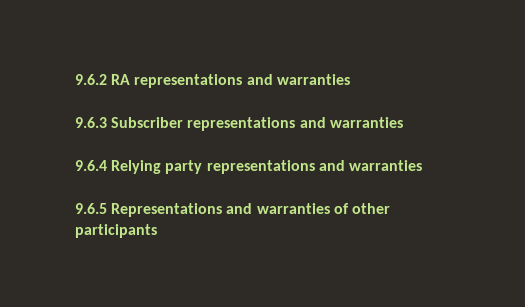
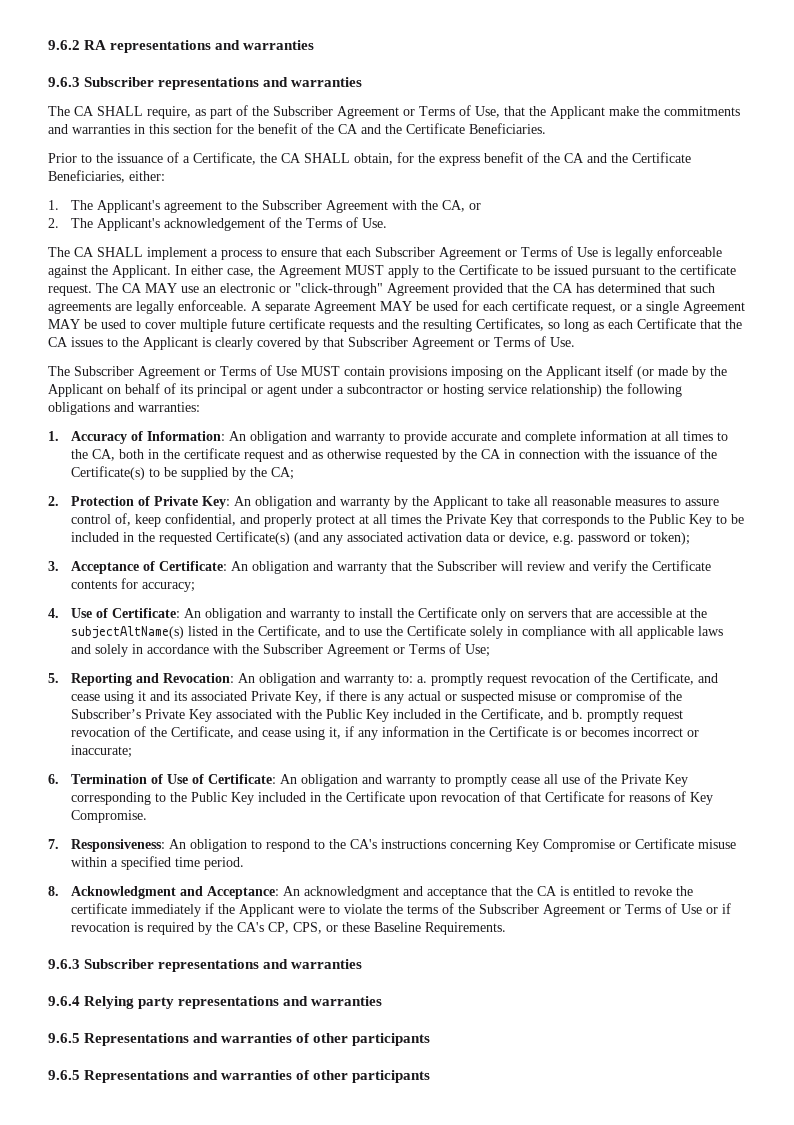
+ The CA SHALL require, as part of the Subscriber Agreement or Terms of Use, that the Applicant make the commitments and warranties in this section for the benefit of the CA and the Certificate Beneficiaries.
+ Prior to the issuance of a Certificate, the CA SHALL obtain, for the express benefit of the CA and the Certificate Beneficiaries, either:
+ 1. The Applicant's agreement to the Subscriber Agreement with the CA, or
+ 2. The Applicant's acknowledgement of the Terms of Use.
+ The CA SHALL implement a process to ensure that each Subscriber Agreement or Terms of Use is legally enforceable against the Applicant. In either case, the Agreement MUST apply to the Certificate to be issued pursuant to the certificate request. The CA MAY use an electronic or "click-through" Agreement provided that the CA has determined that such agreements are legally enforceable. A separate Agreement MAY be used for each certificate request, or a single Agreement MAY be used to cover multiple future certificate requests and the resulting Certificates, so long as each Certificate that the CA issues to the Applicant is clearly covered by that Subscriber Agreement or Terms of Use.
+ The Subscriber Agreement or Terms of Use MUST contain provisions imposing on the Applicant itself (or made by the Applicant on behalf of its principal or agent under a subcontractor or hosting service relationship) the following obligations and warranties:
+ 1. Accuracy of Information: An obligation and warranty to provide accurate and complete information at all times to the CA, both in the certificate request and as otherwise requested by the CA in connection with the issuance of the Certificate(s) to be supplied by the CA;
+ 2. Protection of Private Key: An obligation and warranty by the Applicant to take all reasonable measures to assure control of, keep confidential, and properly protect at all times the Private Key that corresponds to the Public Key to be included in the requested Certificate(s) (and any associated activation data or device, e.g. password or token);
+ 3. Acceptance of Certificate: An obligation and warranty that the Subscriber will review and verify the Certificate contents for accuracy;
+ 4. Use of Certificate: An obligation and warranty to install the Certificate only on servers that are accessible at the subjectAltName(s) listed in the Certificate, and to use the Certificate solely in compliance with all applicable laws and solely in accordance with the Subscriber Agreement or Terms of Use;
+ 5. Reporting and Revocation: An obligation and warranty to: a. promptly request revocation of the Certificate, and cease using it and its associated Private Key, if there is any actual or suspected misuse or compromise of the Subscriber’s Private Key associated with the Public Key included in the Certificate, and b. promptly request revocation of the Certificate, and cease using it, if any information in the Certificate is or becomes incorrect or inaccurate;
+ 6. Termination of Use of Certificate: An obligation and warranty to promptly cease all use of the Private Key corresponding to the Public Key included in the Certificate upon revocation of that Certificate for reasons of Key Compromise.
+ 7. Responsiveness: An obligation to respond to the CA's instructions concerning Key Compromise or Certificate misuse within a specified time period.
+ 8. Acknowledgment and Acceptance: An acknowledgment and acceptance that the CA is entitled to revoke the certificate immediately if the Applicant were to violate the terms of the Subscriber Agreement or Terms of Use or if revocation is required by the CA's CP, CPS, or these Baseline Requirements.
+ 9.6.3 Subscriber representations and warranties
  9.6.4 Relying party representations and warranties
+ 9.6.5 Representations and warranties of other participants

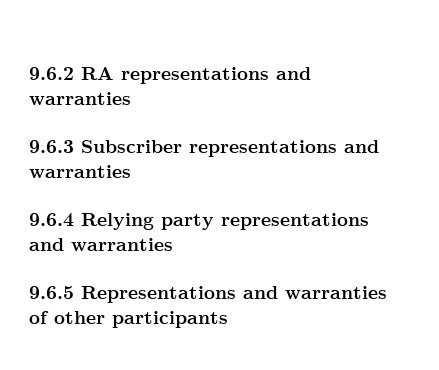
- The CA SHALL require, as part of the Subscriber Agreement or Terms of Use, that the Applicant make the commitments and warranties in this section for the benefit of the CA and the Certificate Beneficiaries.
- Prior to the issuance of a Certificate, the CA SHALL obtain, for the express benefit of the CA and the Certificate Beneficiaries, either:
- 1. The Applicant's agreement to the Subscriber Agreement with the CA, or
- 2. The Applicant's acknowledgement of the Terms of Use.
- The CA SHALL implement a process to ensure that each Subscriber Agreement or Terms of Use is legally enforceable against the Applicant. In either case, the Agreement MUST apply to the Certificate to be issued pursuant to the certificate request. The CA MAY use an electronic or "click-through" Agreement provided that the CA has determined that such agreements are legally enforceable. A separate Agreement MAY be used for each certificate request, or a single Agreement MAY be used to cover multiple future certificate requests and the resulting Certificates, so long as each Certificate that the CA issues to the Applicant is clearly covered by that Subscriber Agreement or Terms of Use.
- The Subscriber Agreement or Terms of Use MUST contain provisions imposing on the Applicant itself (or made by the Applicant on behalf of its principal or agent under a subcontractor or hosting service relationship) the following obligations and warranties:
- 1. Accuracy of Information: An obligation and warranty to provide accurate and complete information at all times to the CA, both in the certificate request and as otherwise requested by the CA in connection with the issuance of the Certificate(s) to be supplied by the CA;
- 2. Protection of Private Key: An obligation and warranty by the Applicant to take all reasonable measures to assure control of, keep confidential, and properly protect at all times the Private Key that corresponds to the Public Key to be included in the requested Certificate(s) (and any associated activation data or device, e.g. password or token);
- 3. Acceptance of Certificate: An obligation and warranty that the Subscriber will review and verify the Certificate contents for accuracy;
- 4. Use of Certificate: An obligation and warranty to install the Certificate only on servers that are accessible at the subjectAltName(s) listed in the Certificate, and to use the Certificate solely in compliance with all applicable laws and solely in accordance with the Subscriber Agreement or Terms of Use;
- 5. Reporting and Revocation: An obligation and warranty to: a. promptly request revocation of the Certificate, and cease using it and its associated Private Key, if there is any actual or suspected misuse or compromise of the Subscriber’s Private Key associated with the Public Key included in the Certificate, and b. promptly request revocation of the Certificate, and cease using it, if any information in the Certificate is or becomes incorrect or inaccurate;
- 6. Termination of Use of Certificate: An obligation and warranty to promptly cease all use of the Private Key corresponding to the Public Key included in the Certificate upon revocation of that Certificate for reasons of Key Compromise.
- 7. Responsiveness: An obligation to respond to the CA's instructions concerning Key Compromise or Certificate misuse within a specified time period.
- 8. Acknowledgment and Acceptance: An acknowledgment and acceptance that the CA is entitled to revoke the certificate immediately if the Applicant were to violate the terms of the Subscriber Agreement or Terms of Use or if revocation is required by the CA's CP, CPS, or these Baseline Requirements.
- 9.6.3 Subscriber representations and warranties
  9.6.4 Relying party representations and warranties
- 9.6.5 Representations and warranties of other participants

